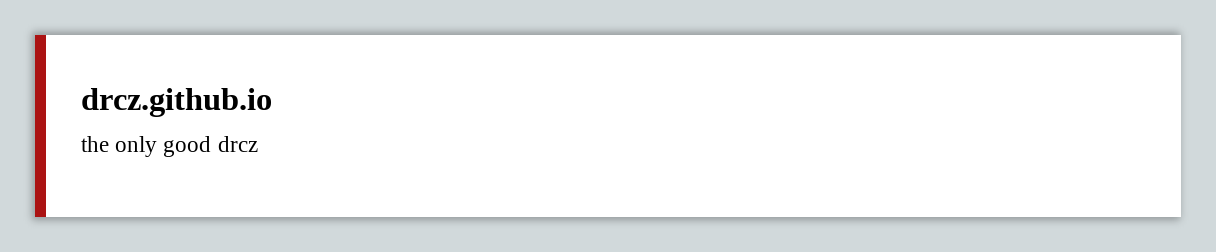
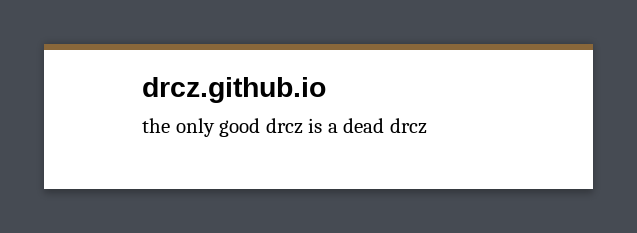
- the only good drcz
+ the only good drcz is a dead drcz

